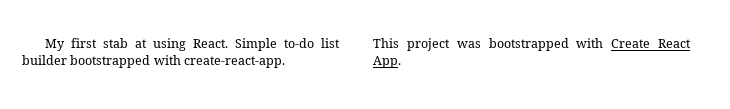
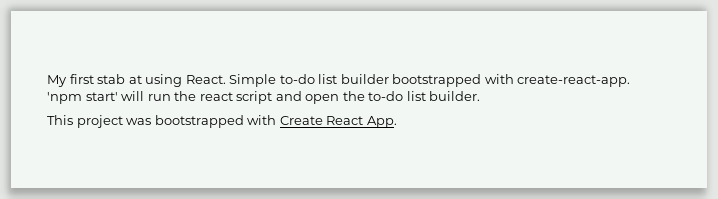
+ 'npm start' will run the react script and open the to-do list builder.

